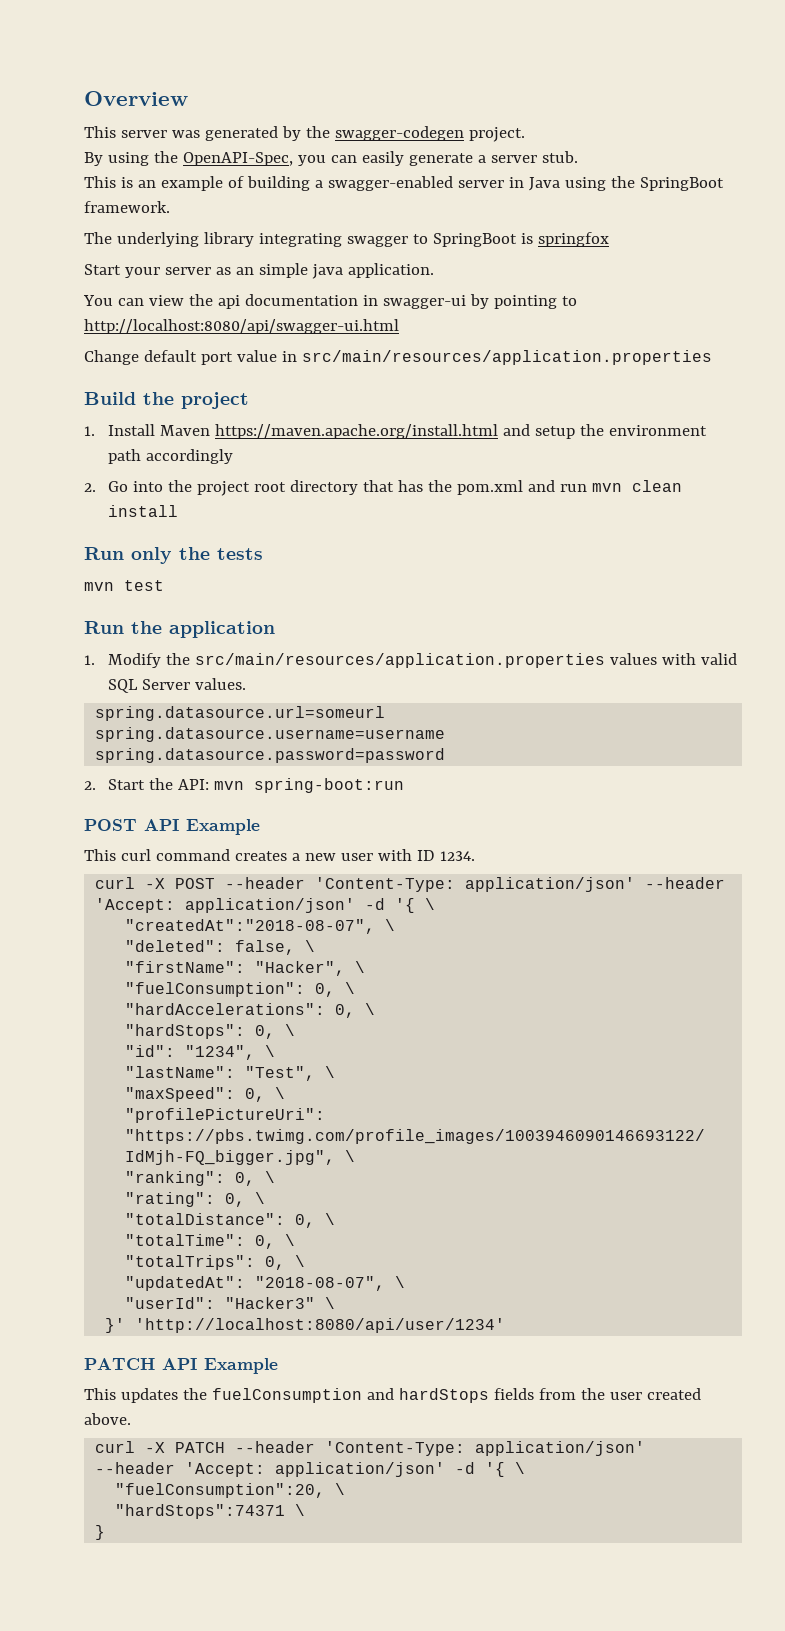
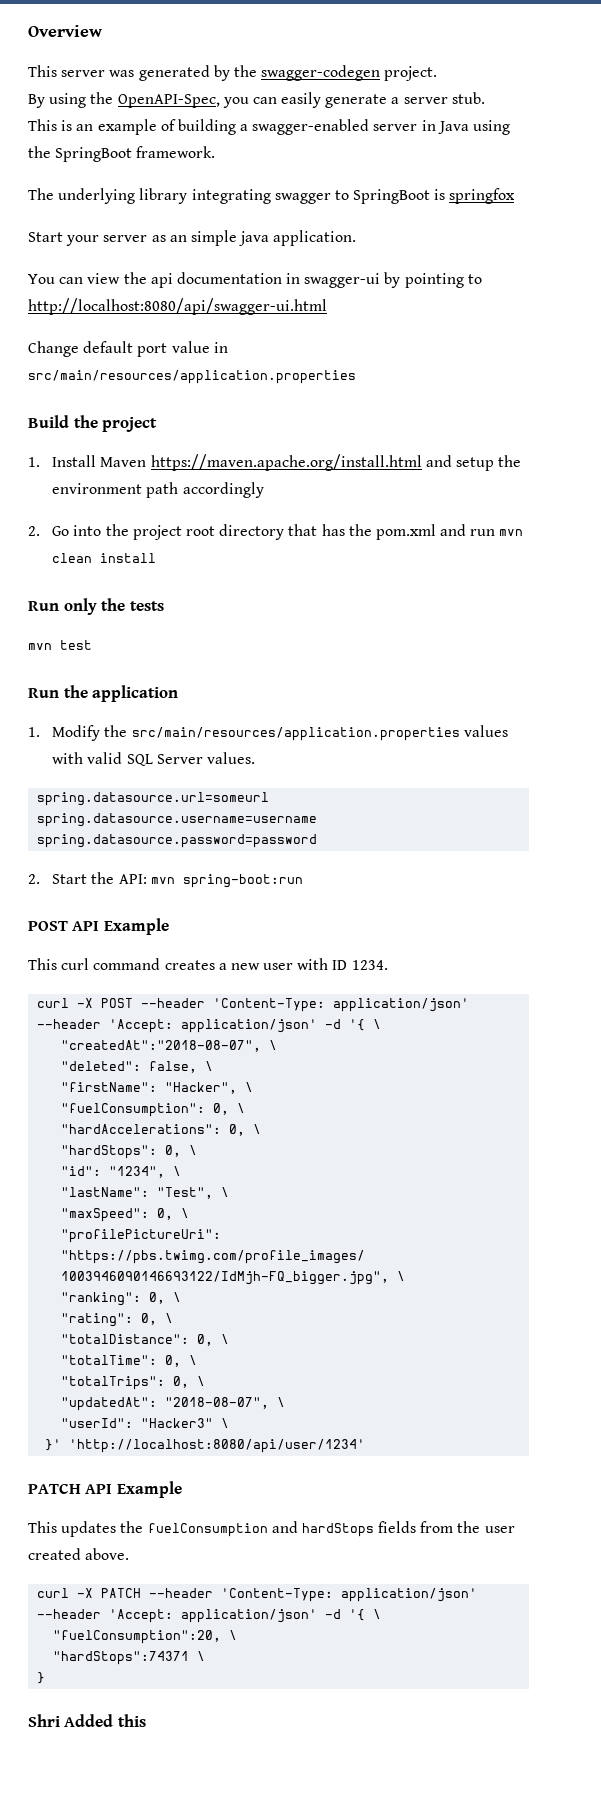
+ Shri Added this

